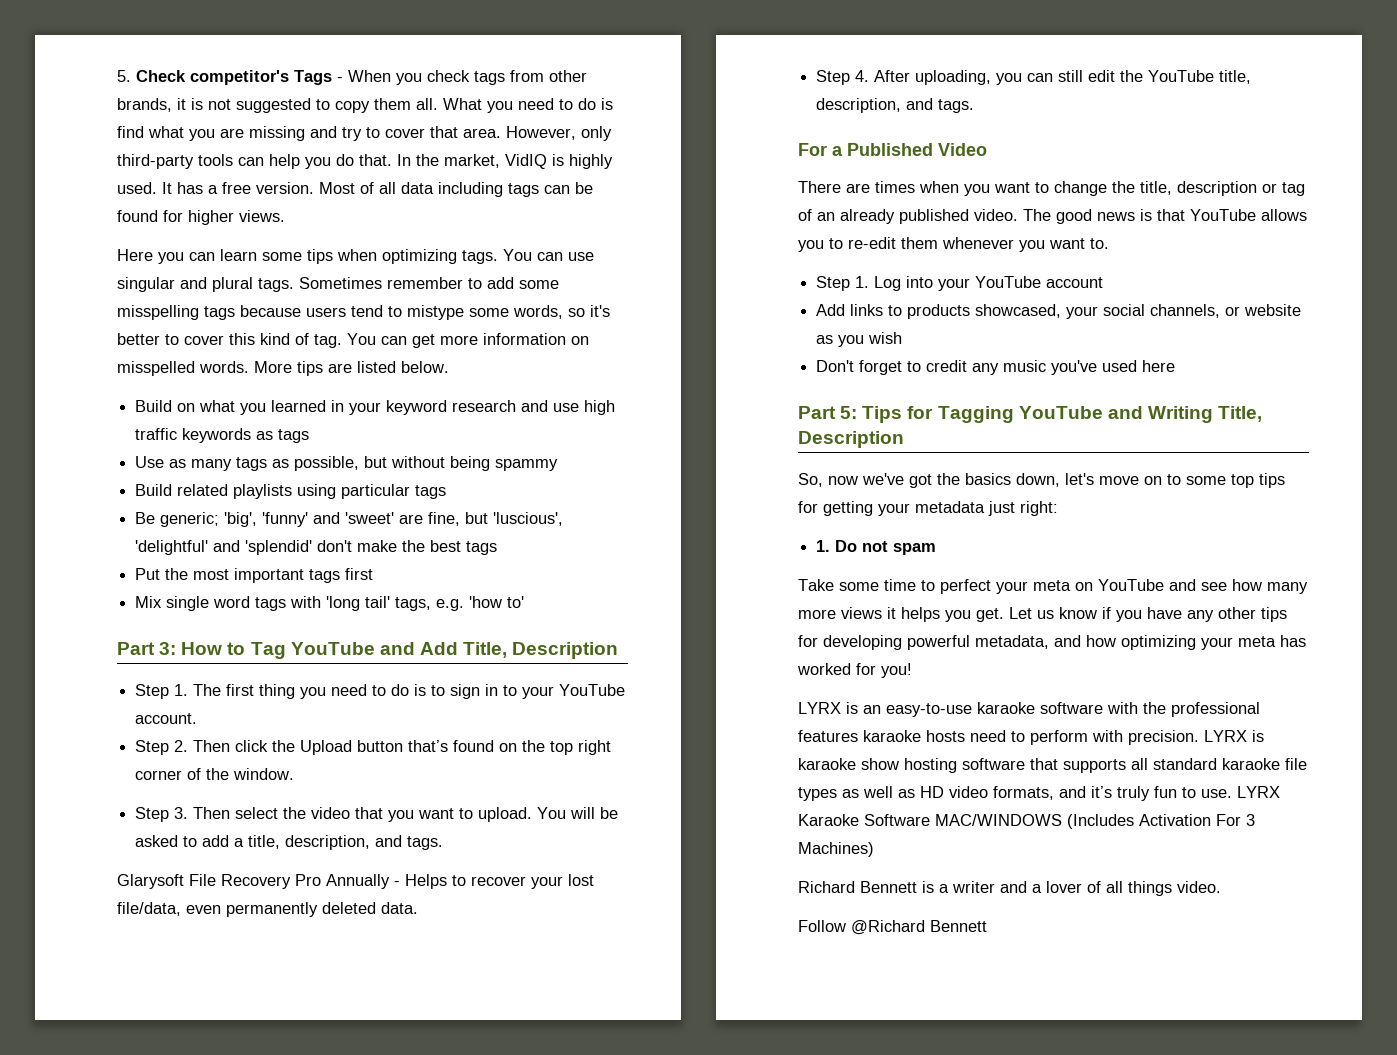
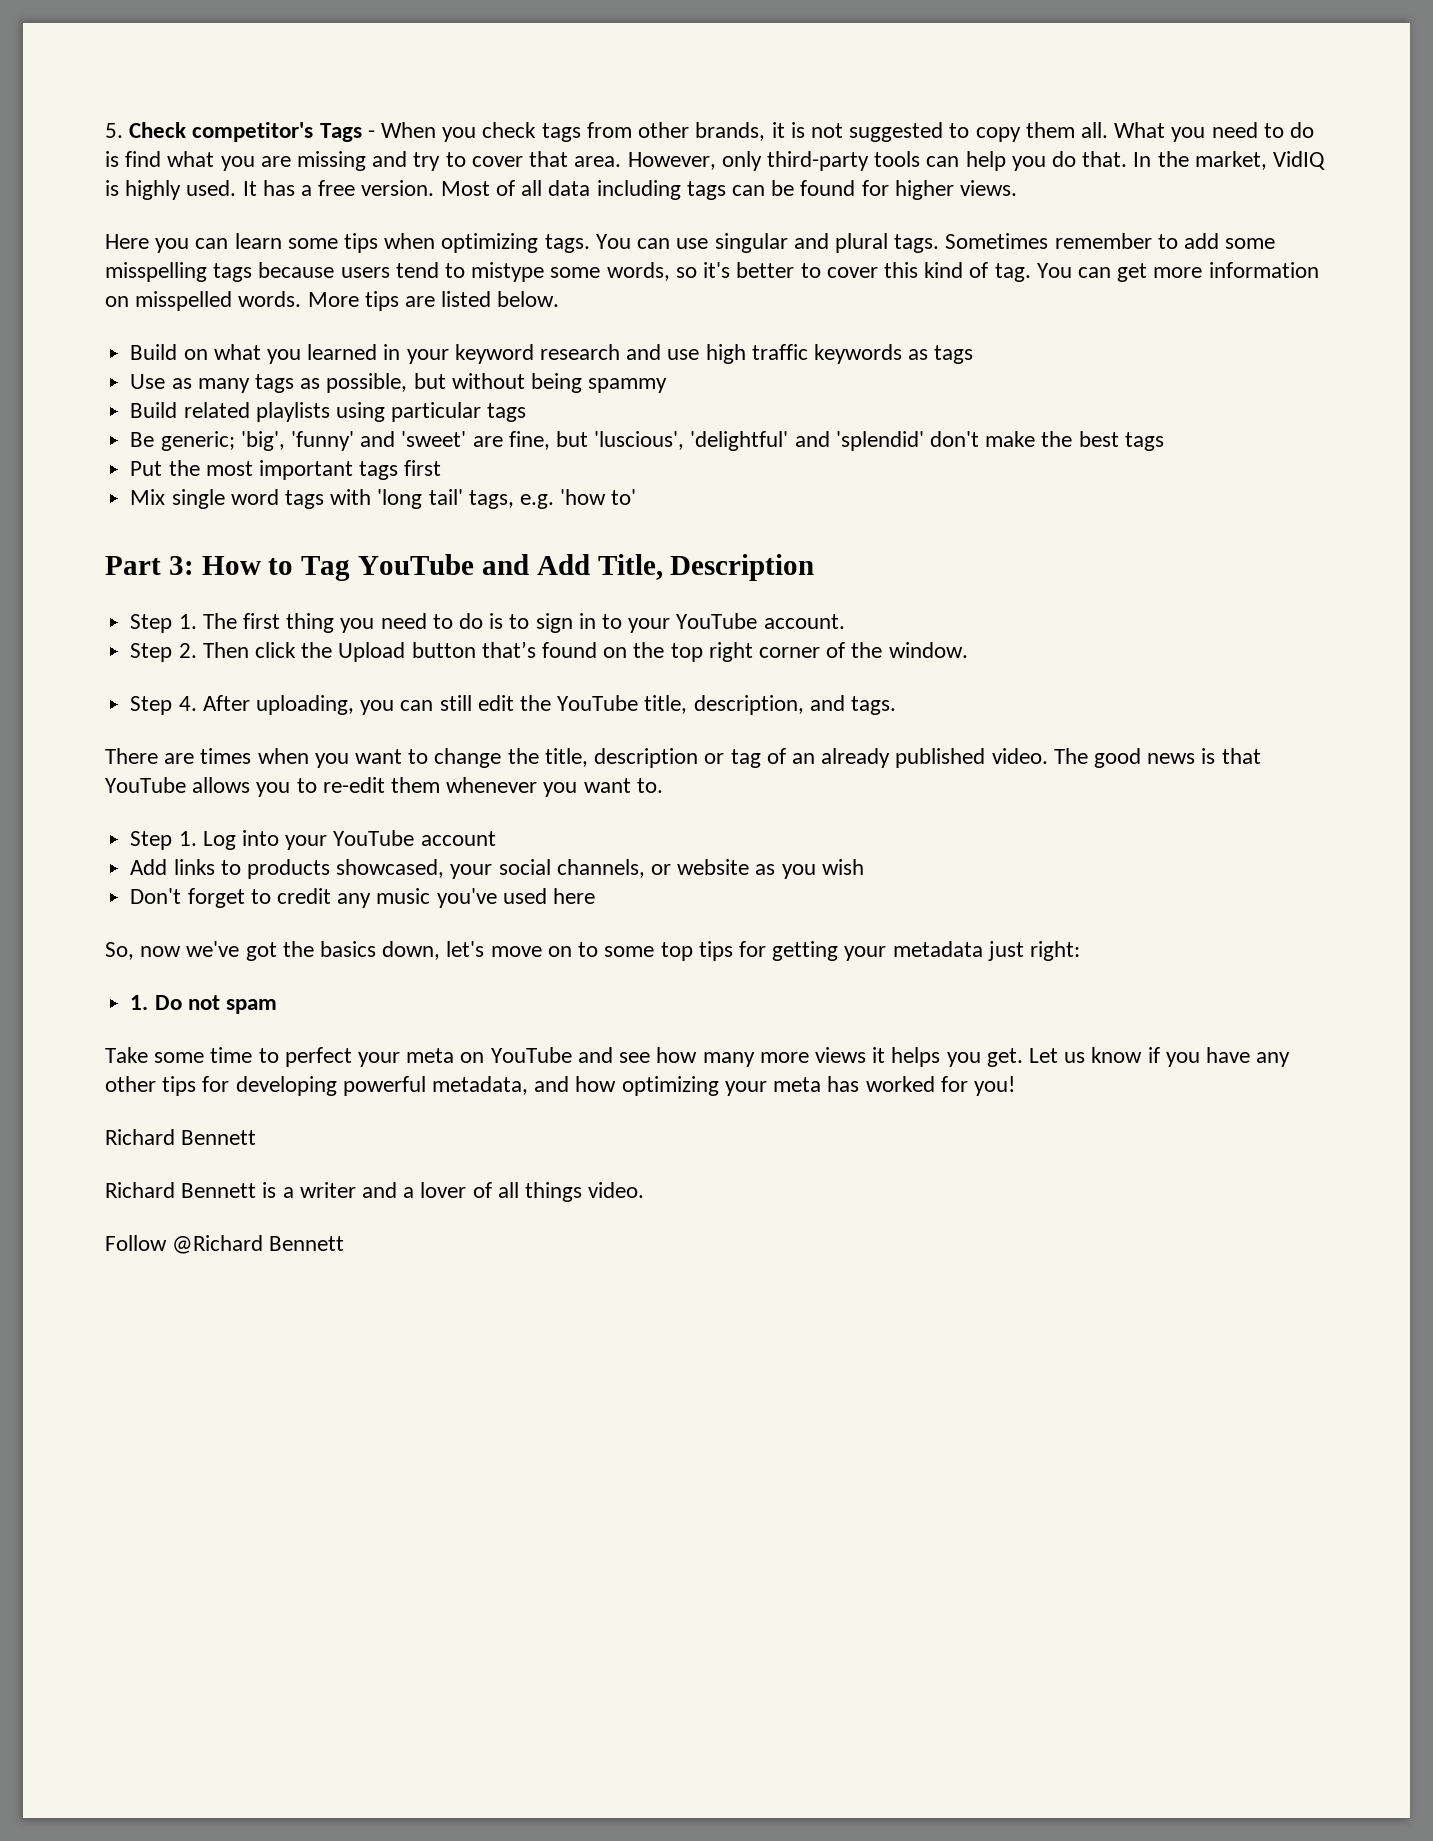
- Step 3. Then select the video that you want to upload. You will be asked to add a title, description, and tags.
- Glarysoft File Recovery Pro Annually - Helps to recover your lost file/data, even permanently deleted data.
- For a Published Video
- Part 5: Tips for Tagging YouTube and Writing Title, Description
  Let us know if you have any other tips for developing powerful metadata, and how optimizing your meta has worked for you!
- LYRX is an easy-to-use karaoke software with the professional features karaoke hosts need to perform with precision. LYRX is karaoke show hosting software that supports all standard karaoke file types as well as HD video formats, and it’s truly fun to use. LYRX Karaoke Software MAC/WINDOWS (Includes Activation For 3 Machines)
+ Richard Bennett

